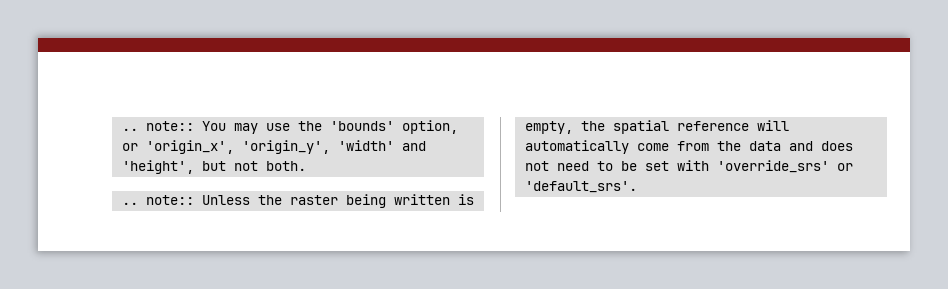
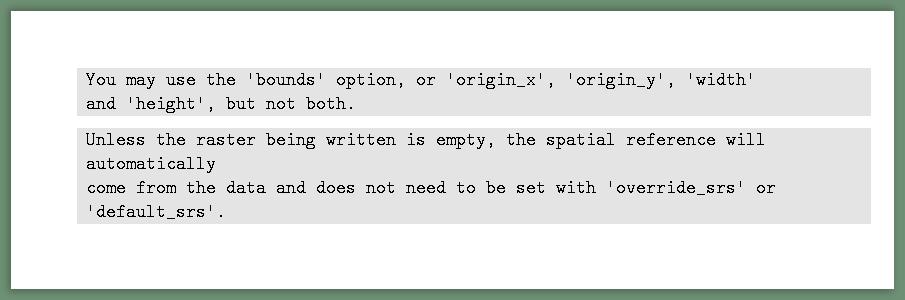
- .. note:: You may use the 'bounds' option, or 'origin_x', 'origin_y', 'width' and 'height', but not both.
+ You may use the 'bounds' option, or 'origin_x', 'origin_y', 'width'
+ and 'height', but not both.
- .. note:: Unless the raster being written is empty, the spatial reference will automatically come from the data and does not need to be set with 'override_srs' or 'default_srs'.
+ Unless the raster being written is empty, the spatial reference will automatically
+ come from the data and does not need to be set with 'override_srs' or 'default_srs'.

